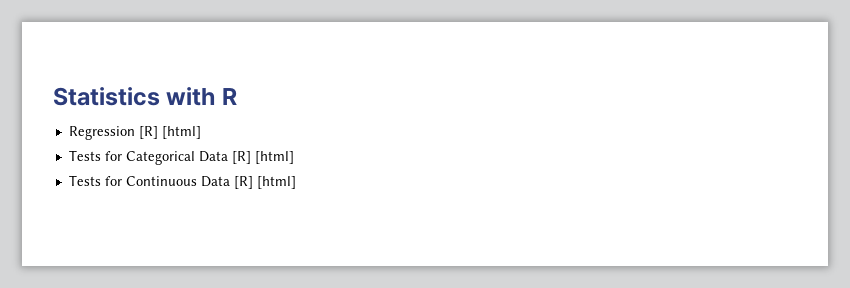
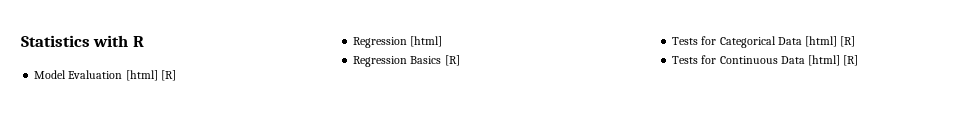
- Regression [R] [html]
+ Model Evaluation [html] [R]
+ Regression [html]
+ Regression Basics [R]
- Tests for Categorical Data [R] [html]
+ Tests for Categorical Data [html] [R]
- Tests for Continuous Data [R] [html]
+ Tests for Continuous Data [html] [R]

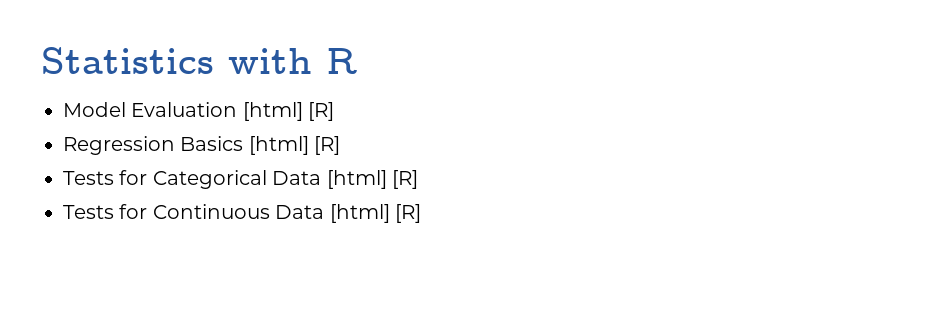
- Regression [html]
- Regression Basics [R]
+ Regression Basics [html] [R]

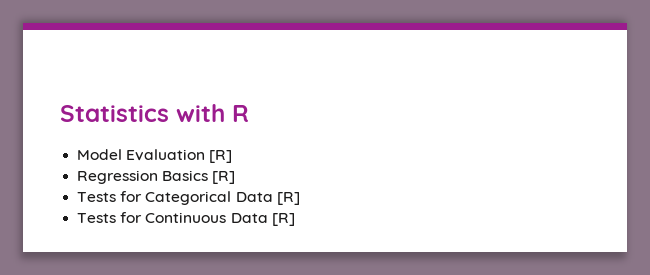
- Model Evaluation [html] [R]
+ Model Evaluation [R]
- Regression Basics [html] [R]
+ Regression Basics [R]
- Tests for Categorical Data [html] [R]
+ Tests for Categorical Data [R]
- Tests for Continuous Data [html] [R]
+ Tests for Continuous Data [R]

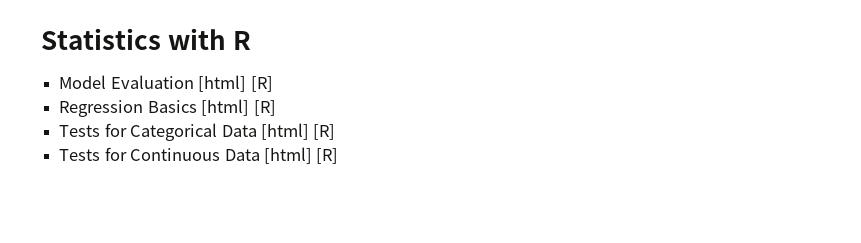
- Model Evaluation [R]
+ Model Evaluation [html] [R]
- Regression Basics [R]
+ Regression Basics [html] [R]
- Tests for Categorical Data [R]
+ Tests for Categorical Data [html] [R]
- Tests for Continuous Data [R]
+ Tests for Continuous Data [html] [R]

